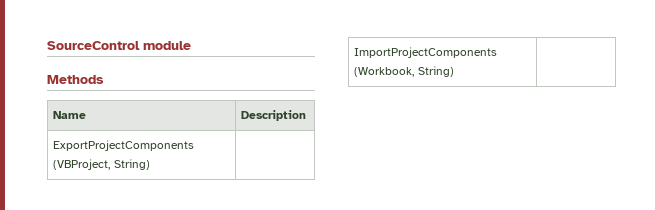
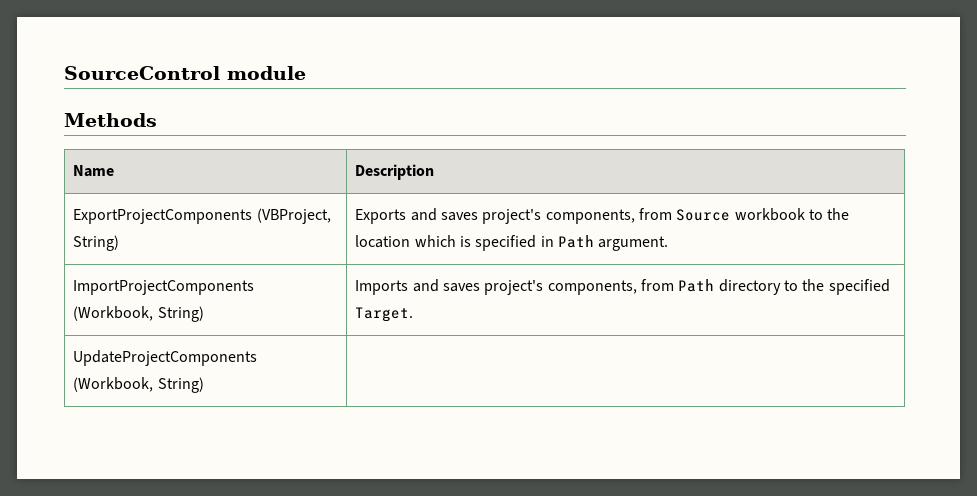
- ExportProjectComponents (VBProject, String) |
- ImportProjectComponents (Workbook, String) |
+ ExportProjectComponents (VBProject, String) | Exports and saves project's components, from Source workbook to the location which is specified in Path argument.
+ ImportProjectComponents (Workbook, String) | Imports and saves project's components, from Path directory to the specified Target.
+ UpdateProjectComponents (Workbook, String) |

